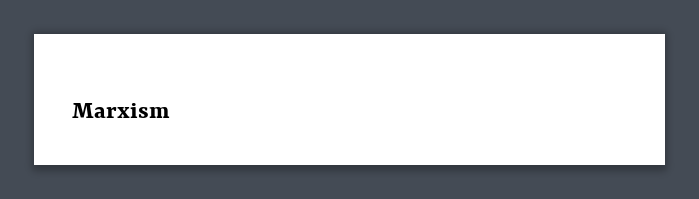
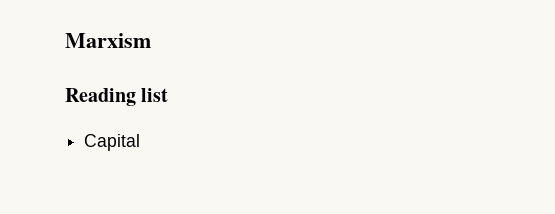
+ Reading list
+ Capital

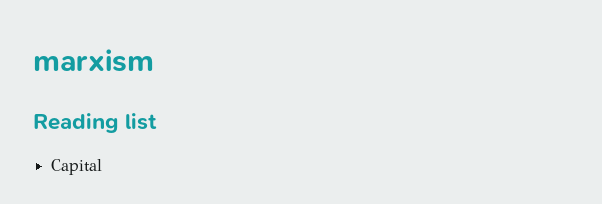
- Marxism
+ marxism

